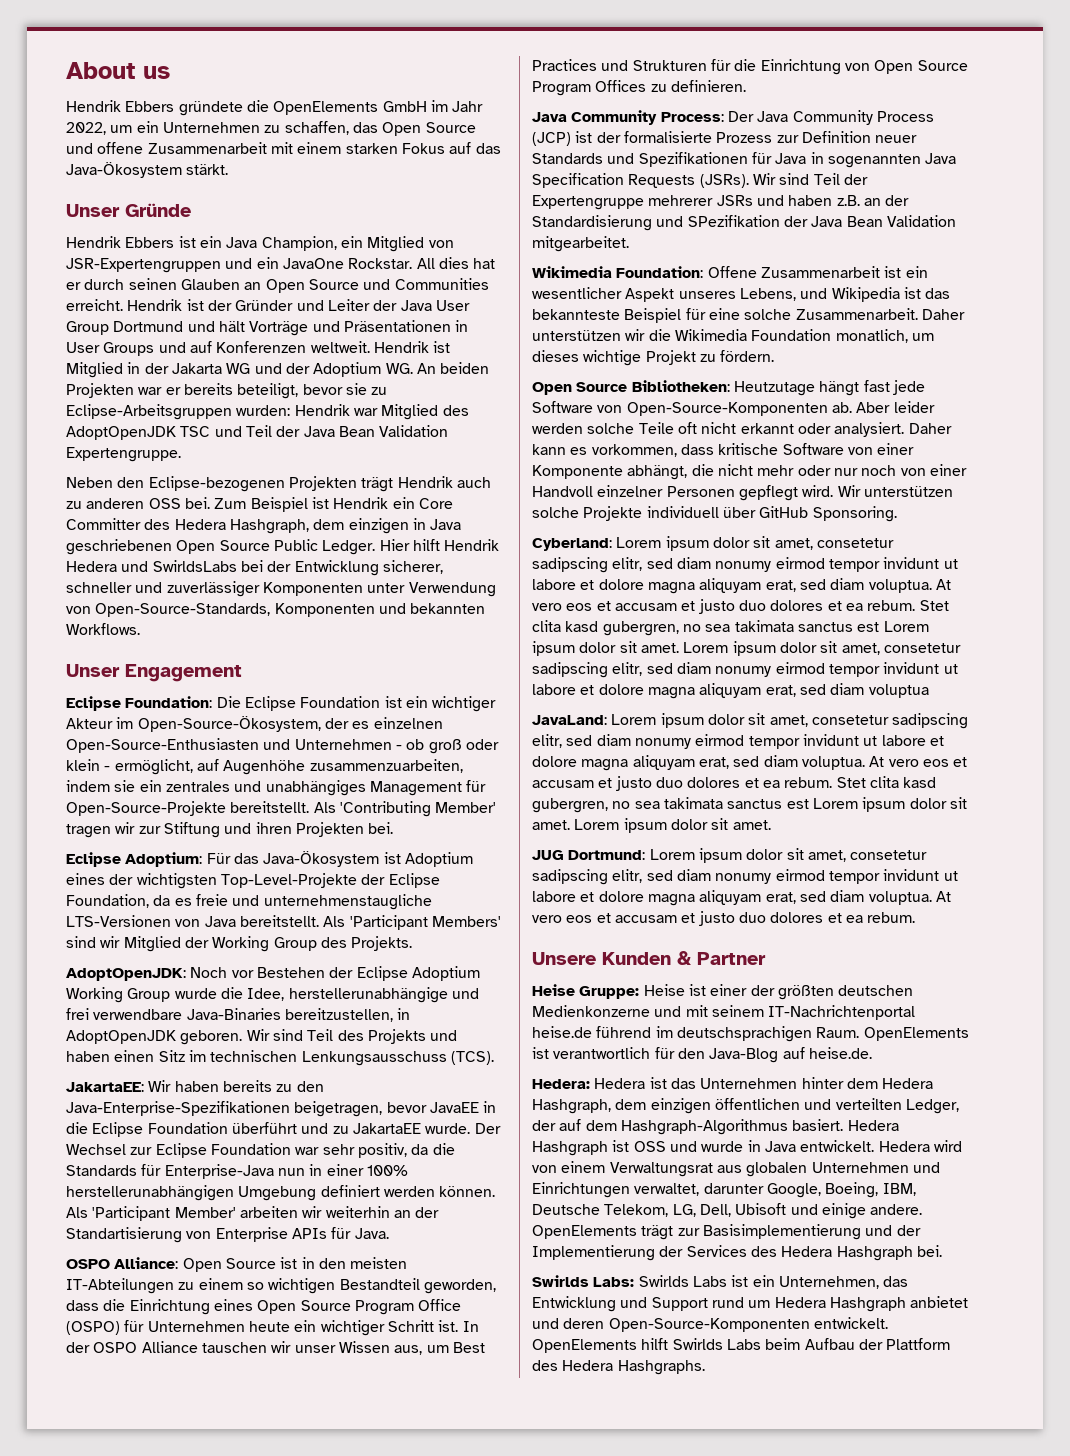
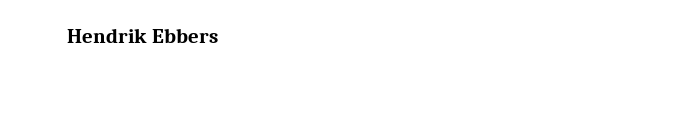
- About us
- Hendrik Ebbers gründete die OpenElements GmbH im Jahr 2022, um ein Unternehmen zu schaffen, das Open Source und offene Zusammenarbeit mit einem starken Fokus auf das Java-Ökosystem stärkt.
- Unser Gründe
- Hendrik Ebbers ist ein Java Champion, ein Mitglied von JSR-Expertengruppen und ein JavaOne Rockstar. All dies hat er durch seinen Glauben an Open Source und Communities erreicht. Hendrik ist der Gründer und Leiter der Java User Group Dortmund und hält Vorträge und Präsentationen in User Groups und auf Konferenzen weltweit. Hendrik ist Mitglied in der Jakarta WG und der Adoptium WG. An beiden Projekten war er bereits beteiligt, bevor sie zu Eclipse-Arbeitsgruppen wurden: Hendrik war Mitglied des AdoptOpenJDK TSC und Teil der Java Bean Validation Expertengruppe.
- Neben den Eclipse-bezogenen Projekten trägt Hendrik auch zu anderen OSS bei. Zum Beispiel ist Hendrik ein Core Committer des Hedera Hashgraph, dem einzigen in Java geschriebenen Open Source Public Ledger. Hier hilft Hendrik Hedera und SwirldsLabs bei der Entwicklung sicherer, schneller und zuverlässiger Komponenten unter Verwendung von Open-Source-Standards, Komponenten und bekannten Workflows.
- Unser Engagement
- Eclipse Foundation: Die Eclipse Foundation ist ein wichtiger Akteur im Open-Source-Ökosystem, der es einzelnen Open-Source-Enthusiasten und Unternehmen - ob groß oder klein - ermöglicht, auf Augenhöhe zusammenzuarbeiten, indem sie ein zentrales und unabhängiges Management für Open-Source-Projekte bereitstellt. Als 'Contributing Member' tragen wir zur Stiftung und ihren Projekten bei.
- Eclipse Adoptium: Für das Java-Ökosystem ist Adoptium eines der wichtigsten Top-Level-Projekte der Eclipse Foundation, da es freie und unternehmenstaugliche LTS-Versionen von Java bereitstellt. Als 'Participant Members' sind wir Mitglied der Working Group des Projekts.
- AdoptOpenJDK: Noch vor Bestehen der Eclipse Adoptium Working Group wurde die Idee, herstellerunabhängige und frei verwendbare Java-Binaries bereitzustellen, in AdoptOpenJDK geboren. Wir sind Teil des Projekts und haben einen Sitz im technischen Lenkungsausschuss (TCS).
- JakartaEE: Wir haben bereits zu den Java-Enterprise-Spezifikationen beigetragen, bevor JavaEE in die Eclipse Foundation überführt und zu JakartaEE wurde. Der Wechsel zur Eclipse Foundation war sehr positiv, da die Standards für Enterprise-Java nun in einer 100% herstellerunabhängigen Umgebung definiert werden können. Als 'Participant Member' arbeiten wir weiterhin an der Standartisierung von Enterprise APIs für Java.
- OSPO Alliance: Open Source ist in den meisten IT-Abteilungen zu einem so wichtigen Bestandteil geworden, dass die Einrichtung eines Open Source Program Office (OSPO) für Unternehmen heute ein wichtiger Schritt ist. In der OSPO Alliance tauschen wir unser Wissen aus, um Best Practices und Strukturen für die Einrichtung von Open Source Program Offices zu definieren.
- Java Community Process: Der Java Community Process (JCP) ist der formalisierte Prozess zur Definition neuer Standards und Spezifikationen für Java in sogenannten Java Specification Requests (JSRs). Wir sind Teil der Expertengruppe mehrerer JSRs und haben z.B. an der Standardisierung und SPezifikation der Java Bean Validation mitgearbeitet.
- Wikimedia Foundation: Offene Zusammenarbeit ist ein wesentlicher Aspekt unseres Lebens, und Wikipedia ist das bekannteste Beispiel für eine solche Zusammenarbeit. Daher unterstützen wir die Wikimedia Foundation monatlich, um dieses wichtige Projekt zu fördern.
- Open Source Bibliotheken: Heutzutage hängt fast jede Software von Open-Source-Komponenten ab. Aber leider werden solche Teile oft nicht erkannt oder analysiert. Daher kann es vorkommen, dass kritische Software von einer Komponente abhängt, die nicht mehr oder nur noch von einer Handvoll einzelner Personen gepflegt wird. Wir unterstützen solche Projekte individuell über GitHub Sponsoring.
- Cyberland: Lorem ipsum dolor sit amet, consetetur sadipscing elitr, sed diam nonumy eirmod tempor invidunt ut labore et dolore magna aliquyam erat, sed diam voluptua. At vero eos et accusam et justo duo dolores et ea rebum. Stet clita kasd gubergren, no sea takimata sanctus est Lorem ipsum dolor sit amet. Lorem ipsum dolor sit amet, consetetur sadipscing elitr, sed diam nonumy eirmod tempor invidunt ut labore et dolore magna aliquyam erat, sed diam voluptua
- JavaLand: Lorem ipsum dolor sit amet, consetetur sadipscing elitr, sed diam nonumy eirmod tempor invidunt ut labore et dolore magna aliquyam erat, sed diam voluptua. At vero eos et accusam et justo duo dolores et ea rebum. Stet clita kasd gubergren, no sea takimata sanctus est Lorem ipsum dolor sit amet. Lorem ipsum dolor sit amet.
- JUG Dortmund: Lorem ipsum dolor sit amet, consetetur sadipscing elitr, sed diam nonumy eirmod tempor invidunt ut labore et dolore magna aliquyam erat, sed diam voluptua. At vero eos et accusam et justo duo dolores et ea rebum.
- Unsere Kunden & Partner
- Heise Gruppe: Heise ist einer der größten deutschen Medienkonzerne und mit seinem IT-Nachrichtenportal heise.de führend im deutschsprachigen Raum. OpenElements ist verantwortlich für den Java-Blog auf heise.de.
- Hedera: Hedera ist das Unternehmen hinter dem Hedera Hashgraph, dem einzigen öffentlichen und verteilten Ledger, der auf dem Hashgraph-Algorithmus basiert. Hedera Hashgraph ist OSS und wurde in Java entwickelt. Hedera wird von einem Verwaltungsrat aus globalen Unternehmen und Einrichtungen verwaltet, darunter Google, Boeing, IBM, Deutsche Telekom, LG, Dell, Ubisoft und einige andere. OpenElements trägt zur Basisimplementierung und der Implementierung der Services des Hedera Hashgraph bei.
- Swirlds Labs: Swirlds Labs ist ein Unternehmen, das Entwicklung und Support rund um Hedera Hashgraph anbietet und deren Open-Source-Komponenten entwickelt. OpenElements hilft Swirlds Labs beim Aufbau der Plattform des Hedera Hashgraphs.
+ Hendrik Ebbers

